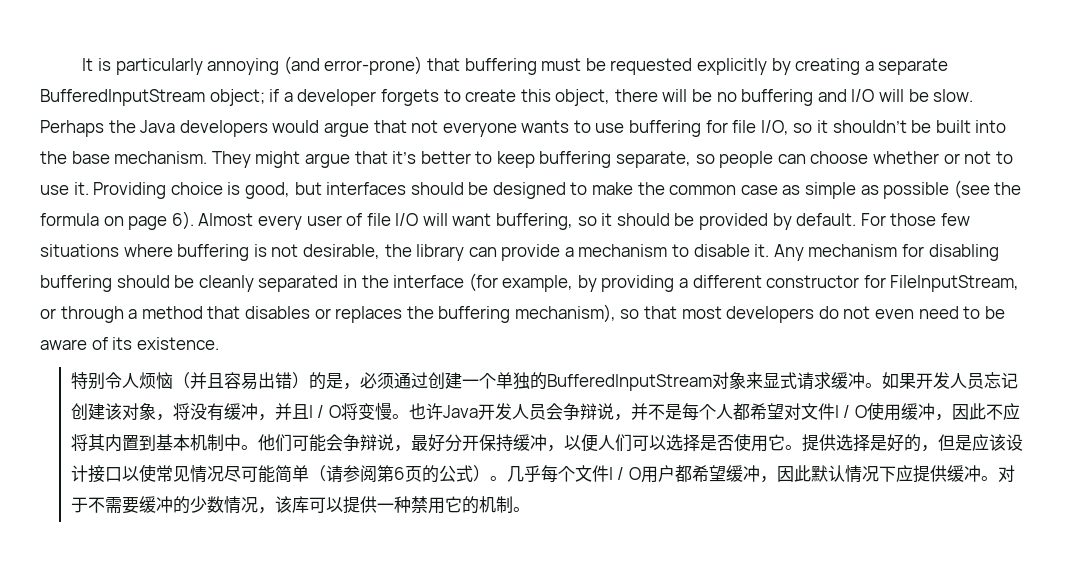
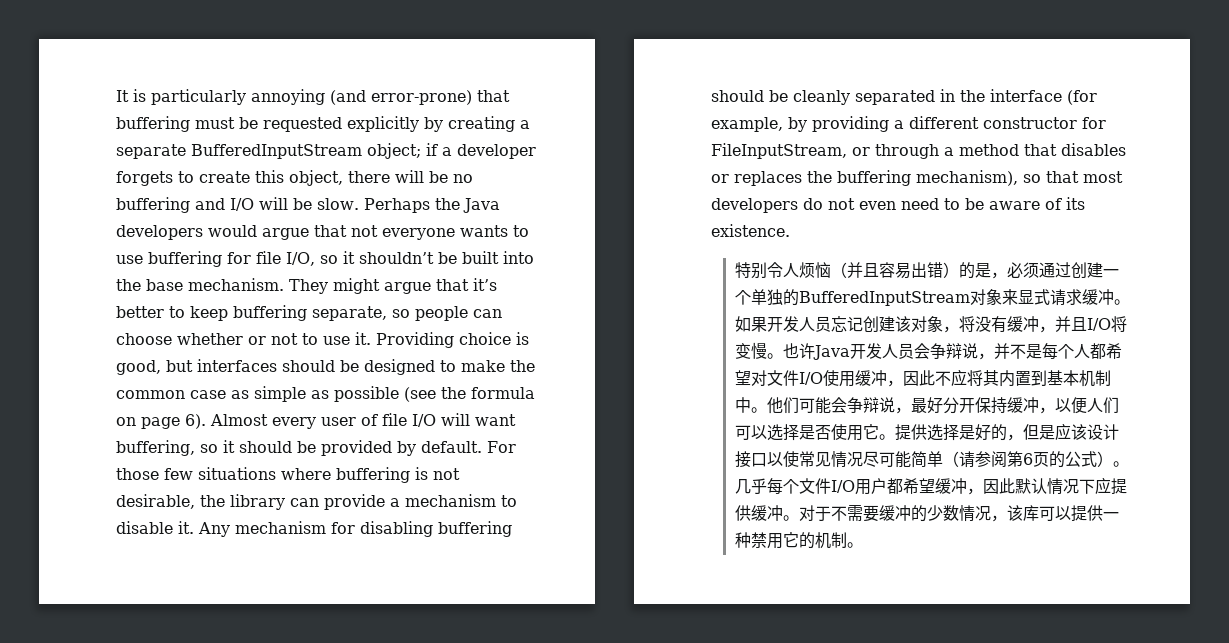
- 如果开发人员忘记创建该对象，将没有缓冲，并且I / O将变慢。
+ 如果开发人员忘记创建该对象，将没有缓冲，并且I/O将变慢。
- 也许Java开发人员会争辩说，并不是每个人都希望对文件I / O使用缓冲，因此不应将其内置到基本机制中。
+ 也许Java开发人员会争辩说，并不是每个人都希望对文件I/O使用缓冲，因此不应将其内置到基本机制中。
- 几乎每个文件I / O用户都希望缓冲，因此默认情况下应提供缓冲。
+ 几乎每个文件I/O用户都希望缓冲，因此默认情况下应提供缓冲。

